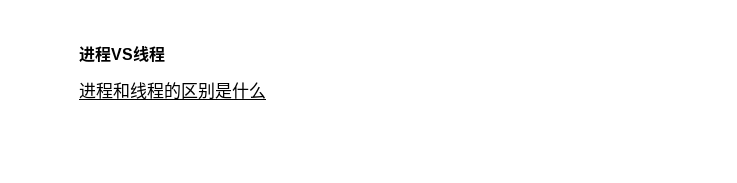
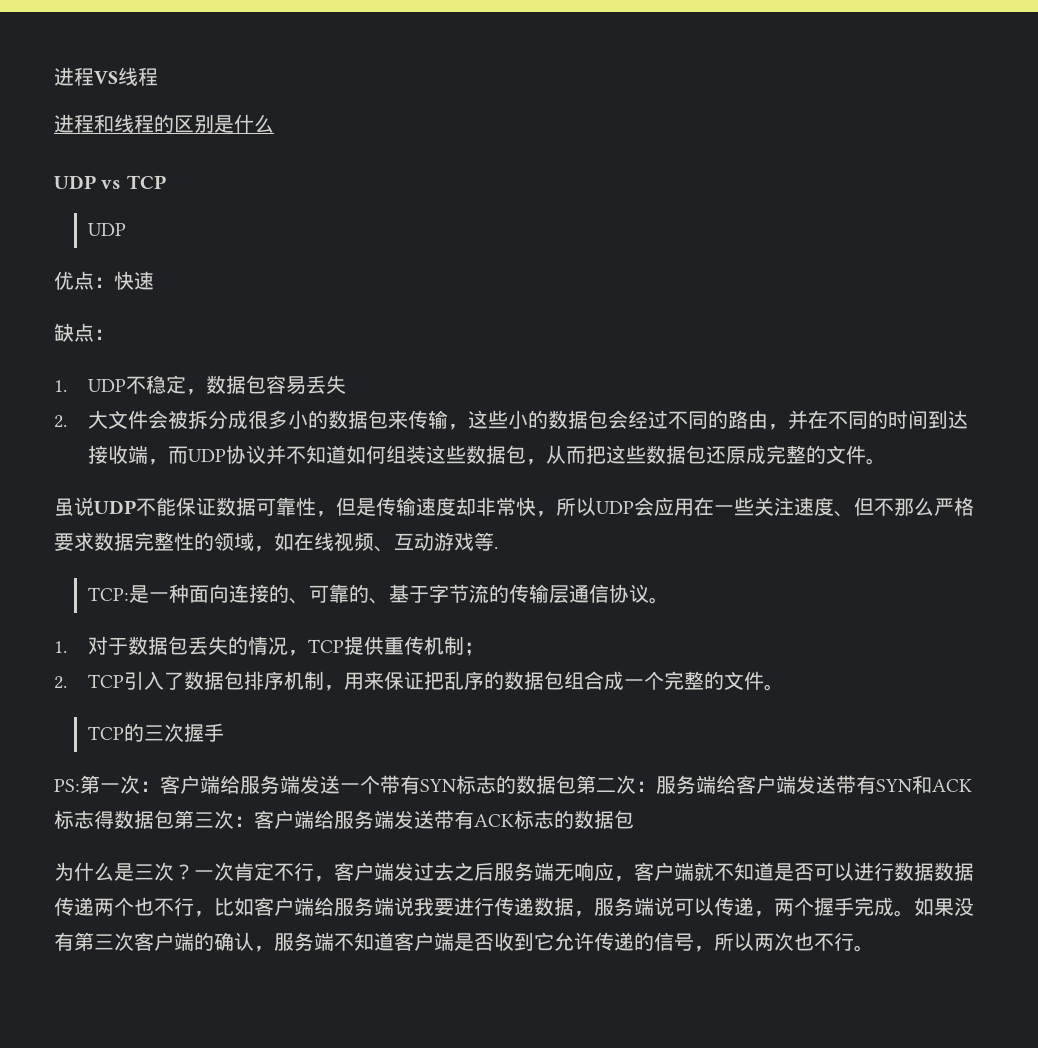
+ UDP vs TCP
+ UDP
+ 优点：快速
+ 缺点：
+ 1. UDP不稳定，数据包容易丢失
+ 2.大文件会被拆分成很多小的数据包来传输，这些小的数据包会经过不同的路由，并在不同的时间到达接收端，而UDP协议并不知道如何组装这些数据包，从而把这些数据包还原成完整的文件。
+ 虽说UDP不能保证数据可靠性，但是传输速度却非常快，所以UDP会应用在一些关注速度、但不那么严格要求数据完整性的领域，如在线视频、互动游戏等.
+ TCP:是一种面向连接的、可靠的、基于字节流的传输层通信协议。
+ 1.对于数据包丢失的情况，TCP提供重传机制；
+ 2. TCP引入了数据包排序机制，用来保证把乱序的数据包组合成一个完整的文件。
+ TCP的三次握手
+ PS:第一次：客户端给服务端发送一个带有SYN标志的数据包第二次：服务端给客户端发送带有SYN和ACK标志得数据包第三次：客户端给服务端发送带有ACK标志的数据包
+ 为什么是三次？一次肯定不行，客户端发过去之后服务端无响应，客户端就不知道是否可以进行数据数据传递两个也不行，比如客户端给服务端说我要进行传递数据，服务端说可以传递，两个握手完成。如果没有第三次客户端的确认，服务端不知道客户端是否收到它允许传递的信号，所以两次也不行。

